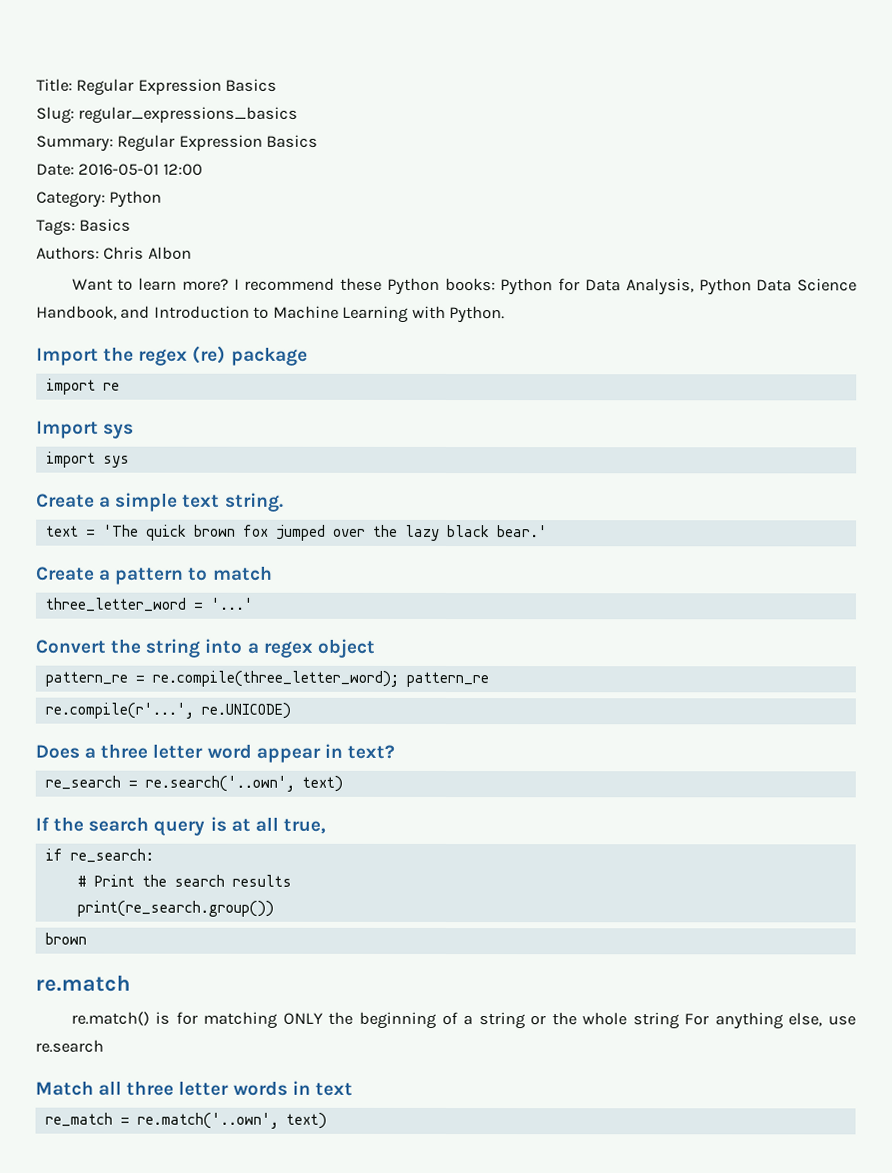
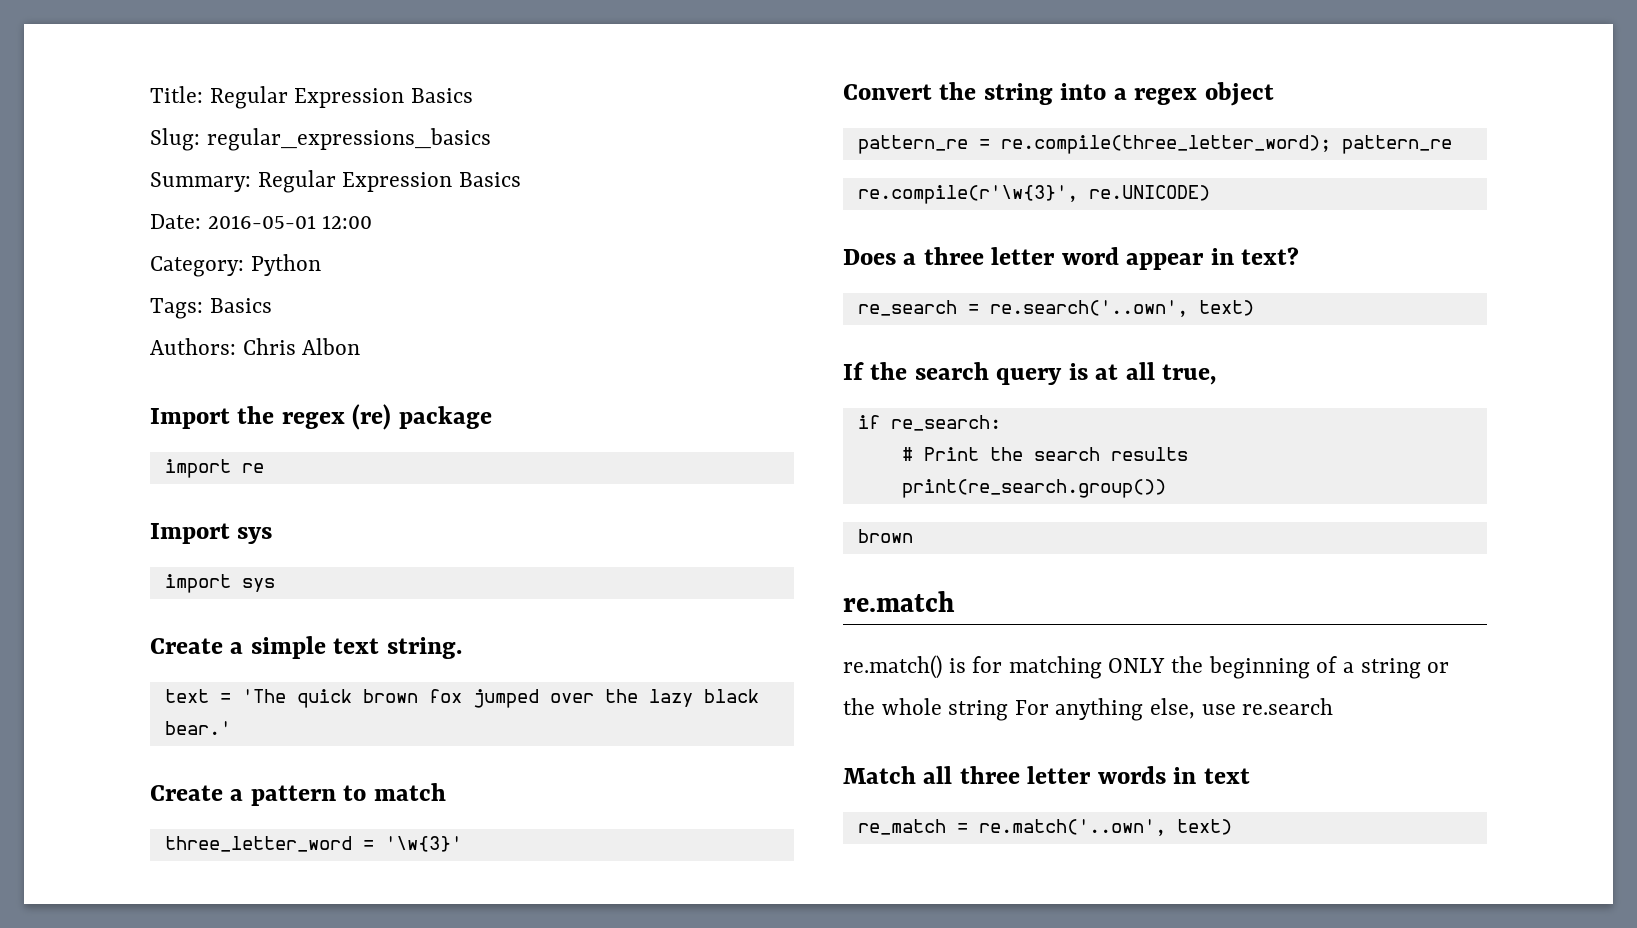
- Want to learn more? I recommend these Python books: Python for Data Analysis, Python Data Science Handbook, and Introduction to Machine Learning with Python.
- three_letter_word = '...'
+ three_letter_word = '\w{3}'
- re.compile(r'...', re.UNICODE)
+ re.compile(r'\w{3}', re.UNICODE)

